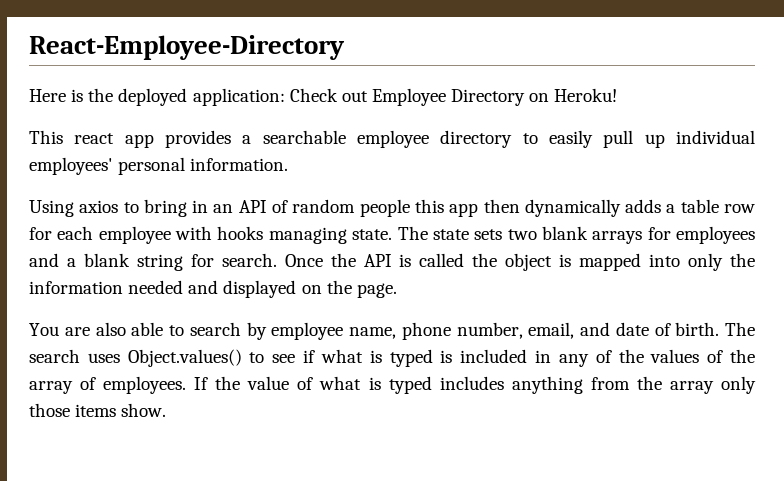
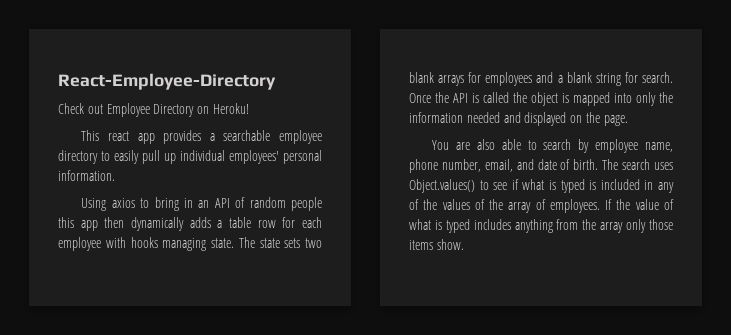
- Here is the deployed application: Check out Employee Directory on Heroku!
+ Check out Employee Directory on Heroku!

